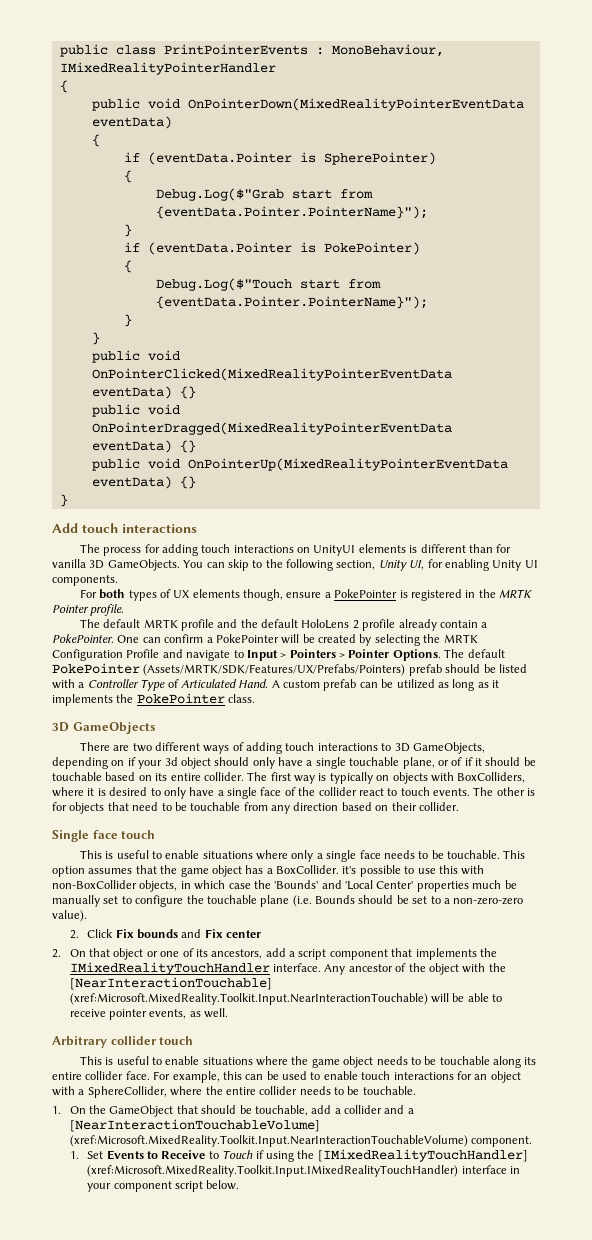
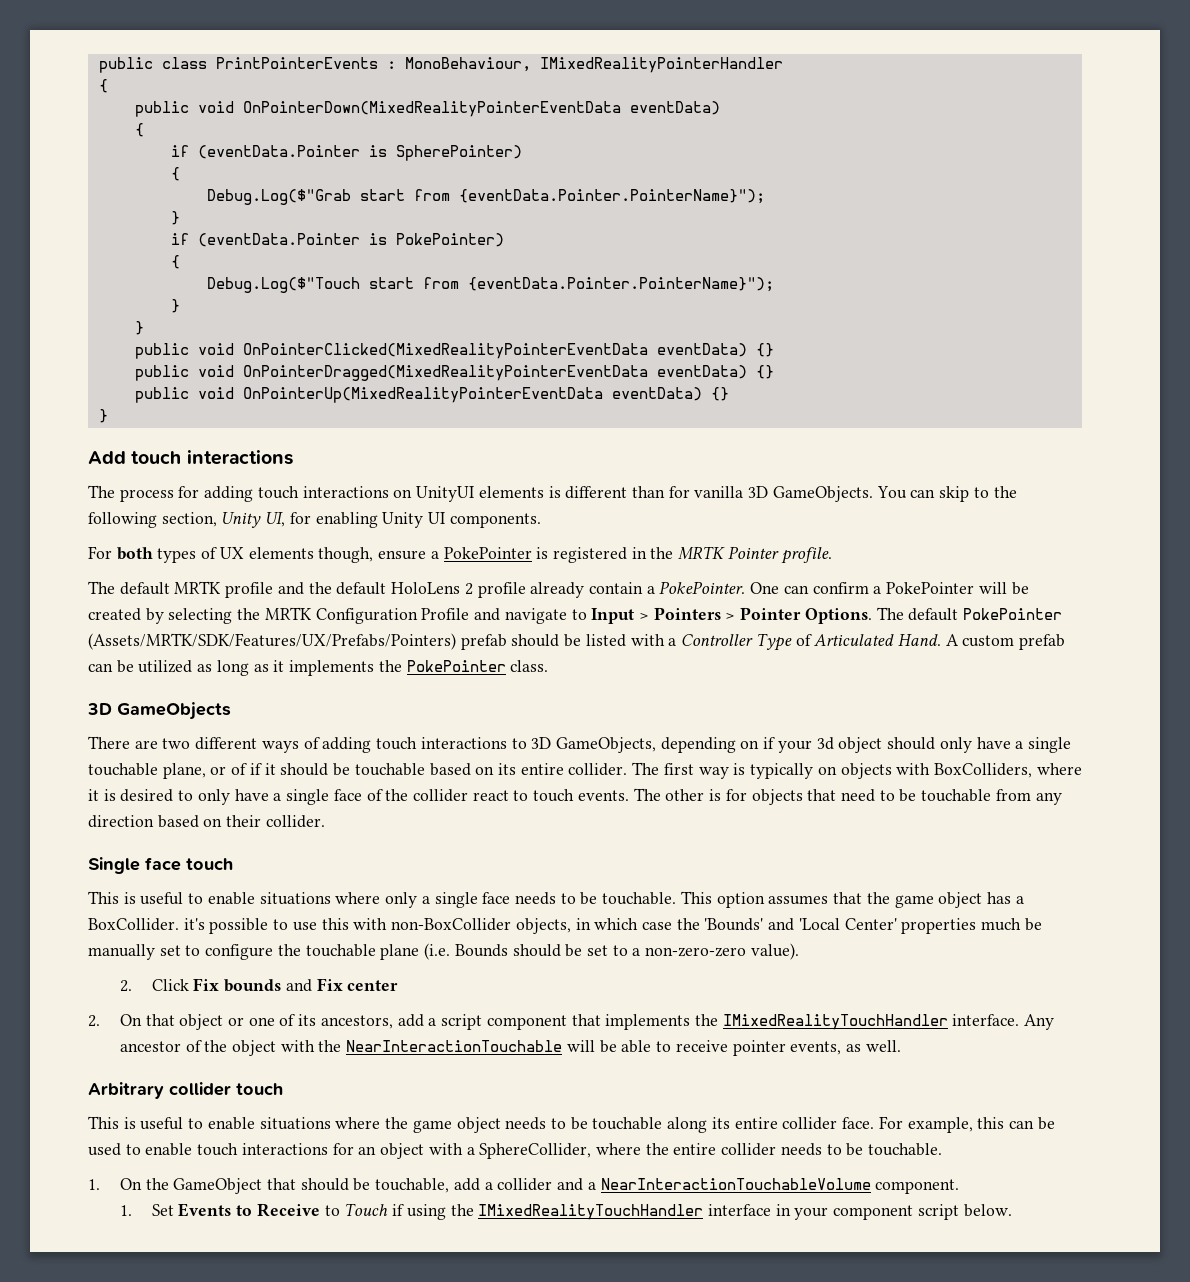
- Any ancestor of the object with the [NearInteractionTouchable] (xref:Microsoft.MixedReality.Toolkit.Input.NearInteractionTouchable) will be able to receive pointer events, as well.
+ Any ancestor of the object with the NearInteractionTouchable will be able to receive pointer events, as well.
- 1. On the GameObject that should be touchable, add a collider and a [NearInteractionTouchableVolume] (xref:Microsoft.MixedReality.Toolkit.Input.NearInteractionTouchableVolume) component.
+ 1. On the GameObject that should be touchable, add a collider and a NearInteractionTouchableVolume component.
- 1. Set Events to Receive to Touch if using the [IMixedRealityTouchHandler] (xref:Microsoft.MixedReality.Toolkit.Input.IMixedRealityTouchHandler) interface in your component script below.
+ 1. Set Events to Receive to Touch if using the IMixedRealityTouchHandler interface in your component script below.

